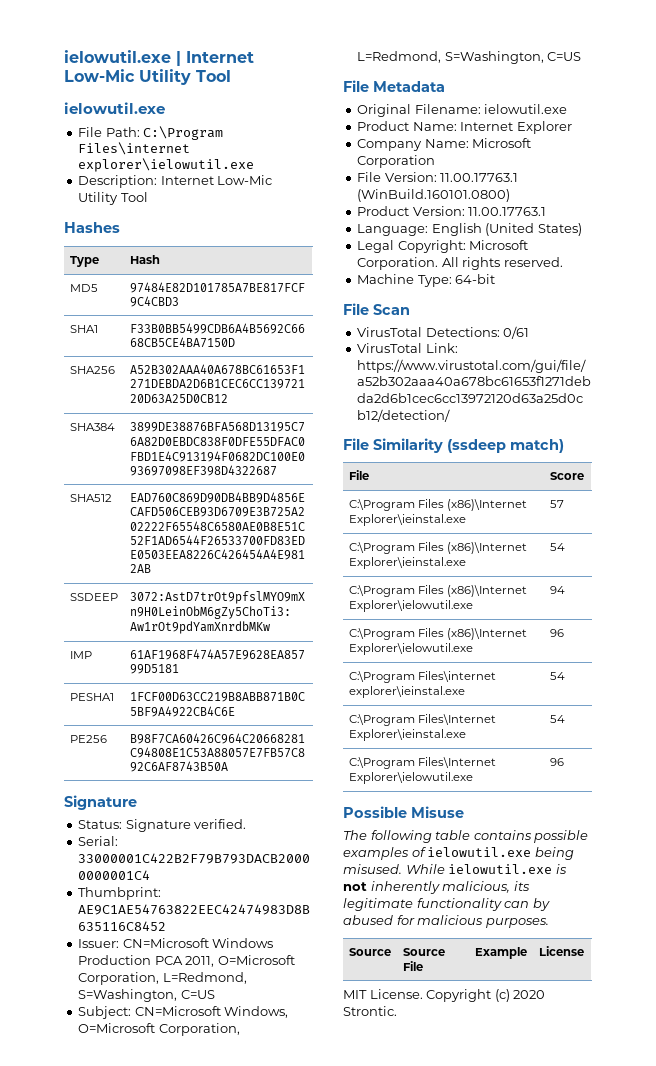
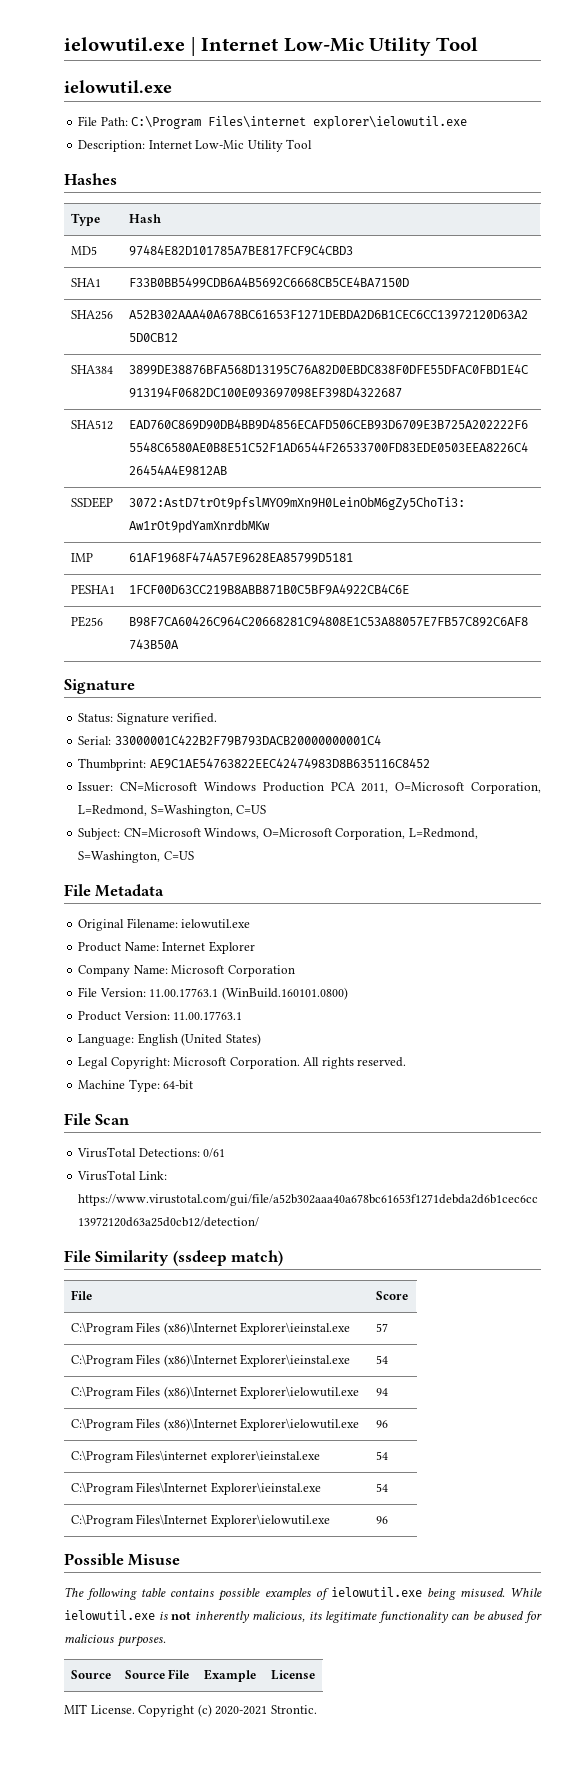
- While ielowutil.exe is not inherently malicious, its legitimate functionality can by abused for malicious purposes.
+ While ielowutil.exe is not inherently malicious, its legitimate functionality can be abused for malicious purposes.
- Copyright (c) 2020 Strontic.
+ Copyright (c) 2020-2021 Strontic.

